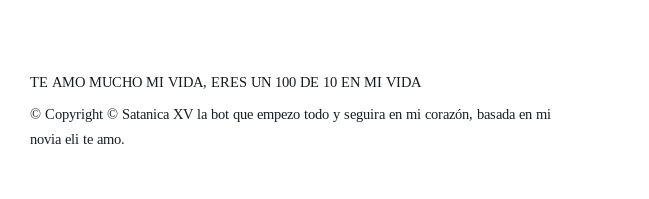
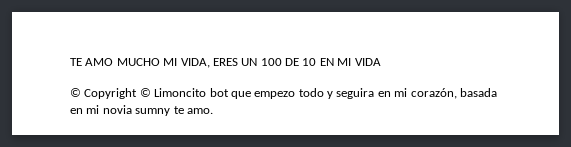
- © Copyright © Satanica XV la bot que empezo todo y seguira en mi corazón, basada en mi novia eli te amo.
+ © Copyright © Limoncito bot que empezo todo y seguira en mi corazón, basada en mi novia sumny te amo.

